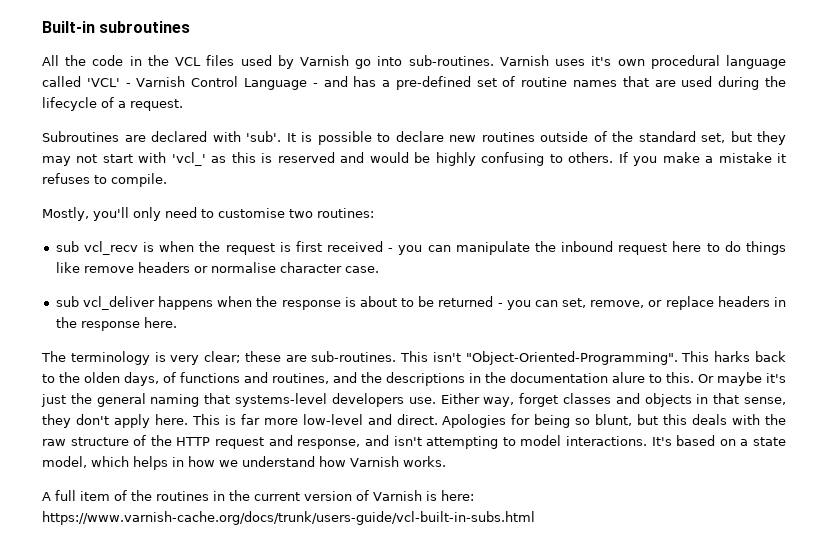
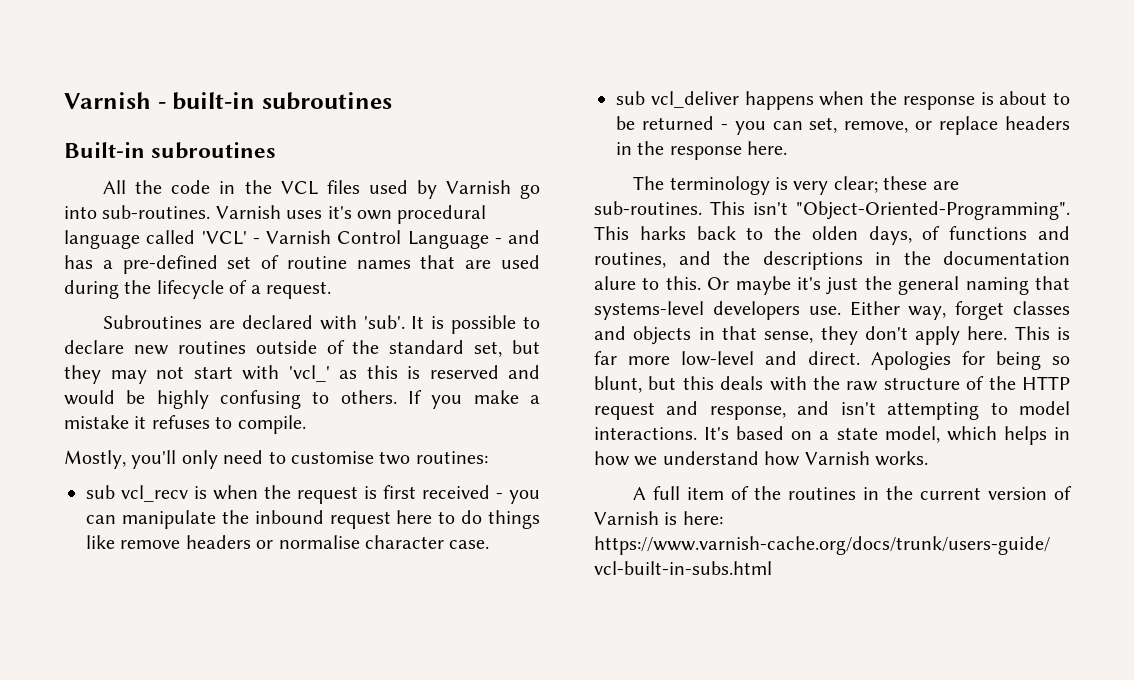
+ Varnish - built-in subroutines

